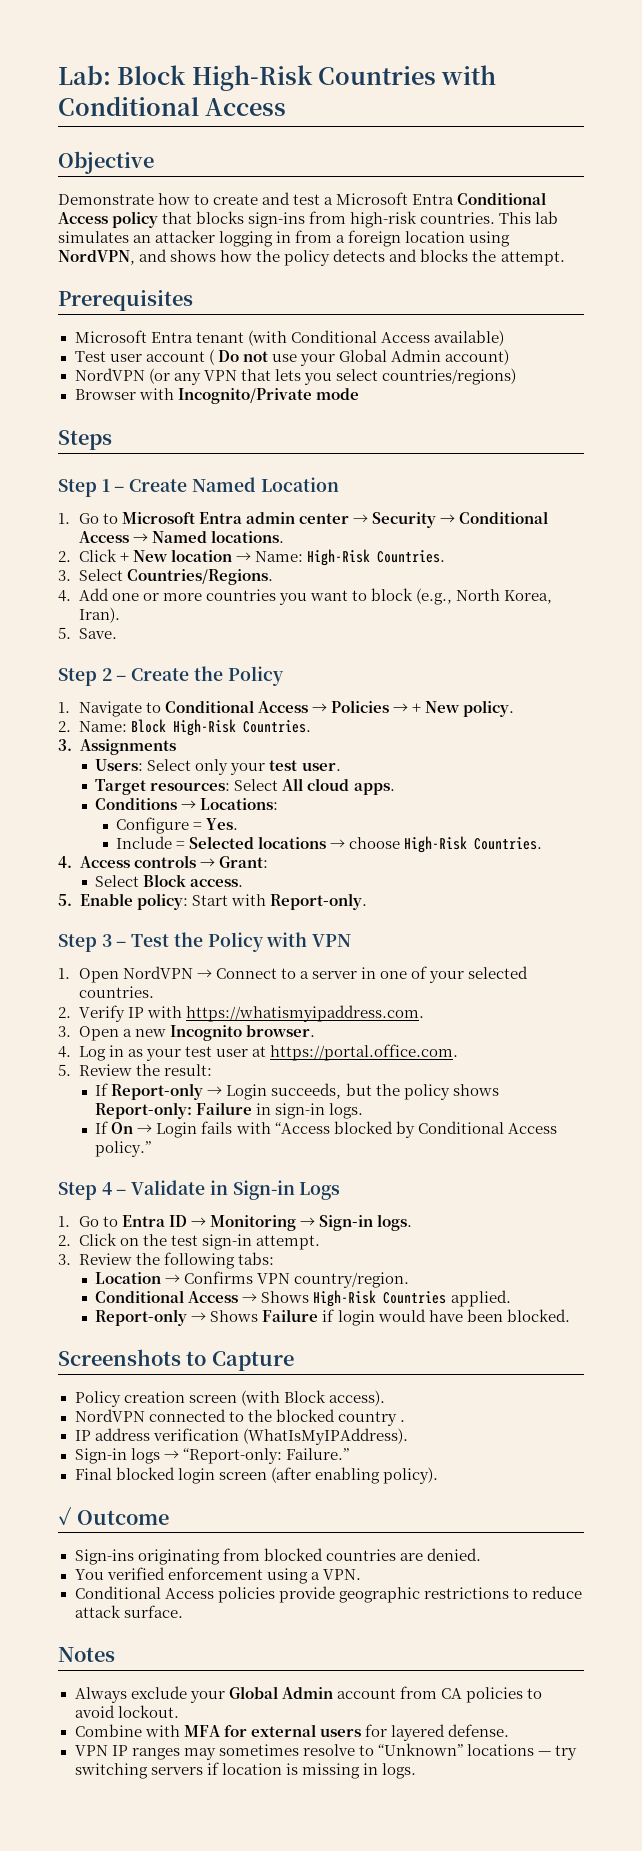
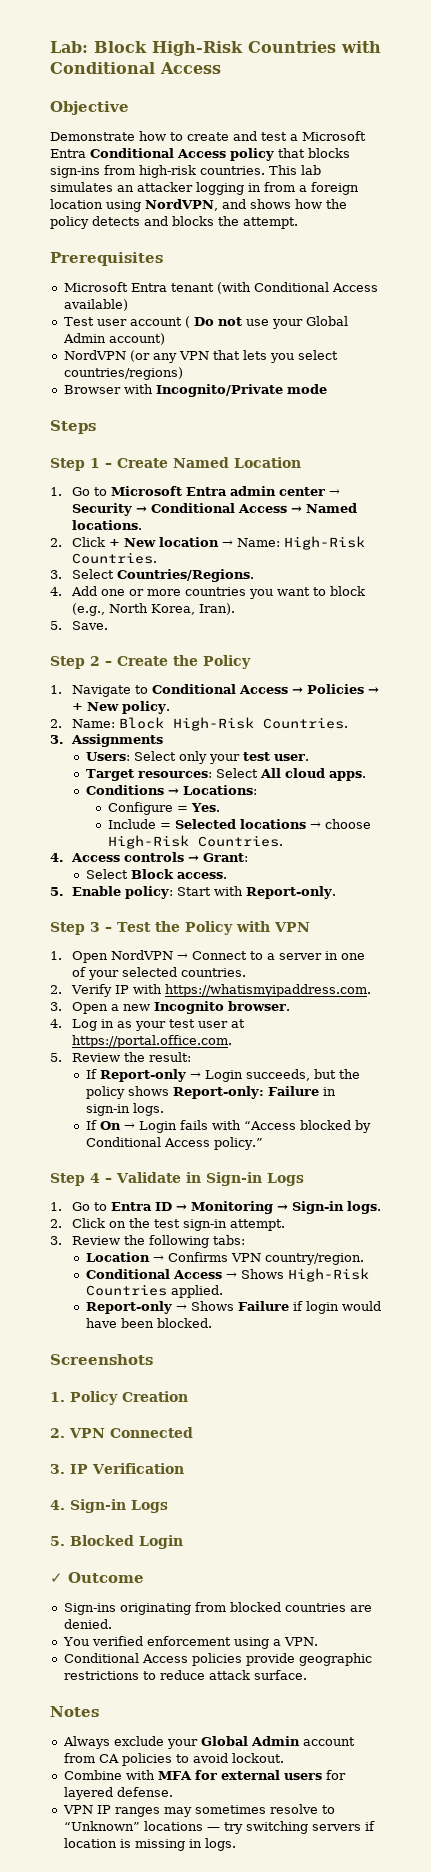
- Screenshots to Capture
- Policy creation screen (with Block access).
- NordVPN connected to the blocked country .
- IP address verification (WhatIsMyIPAddress).
- Sign-in logs → “Report-only: Failure.”
- Final blocked login screen (after enabling policy).
+ Screenshots
+ 1. Policy Creation
+ 2. VPN Connected
+ 3. IP Verification
+ 4. Sign-in Logs
+ 5. Blocked Login

